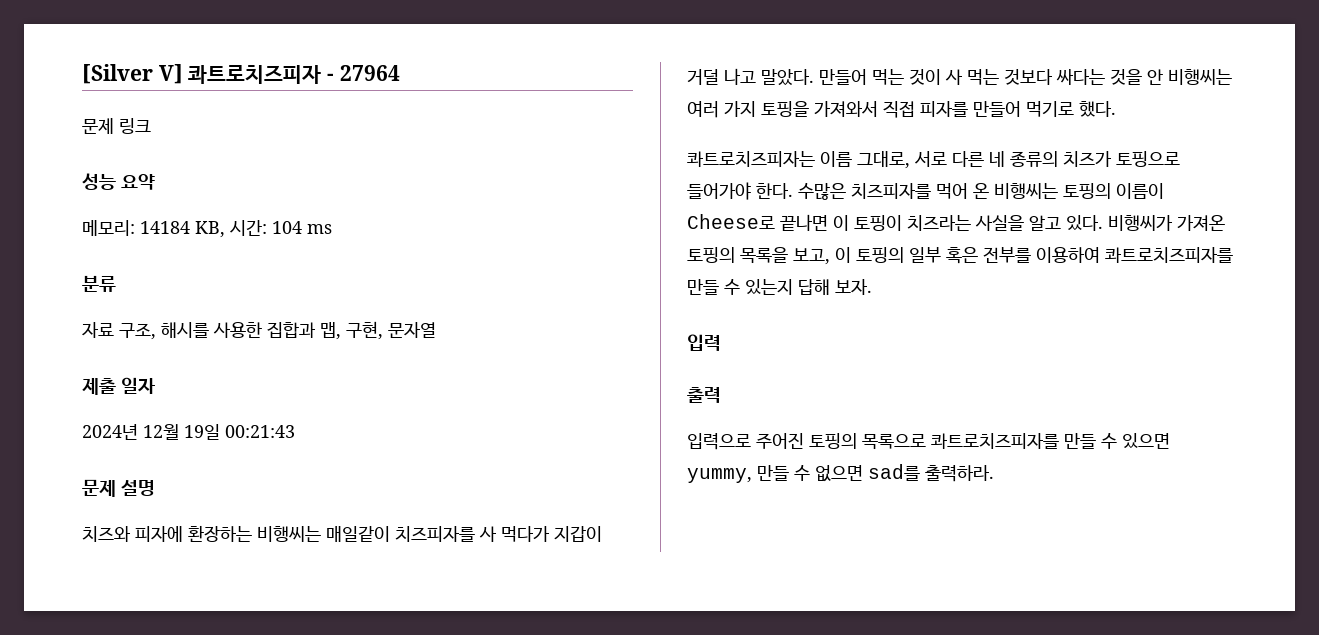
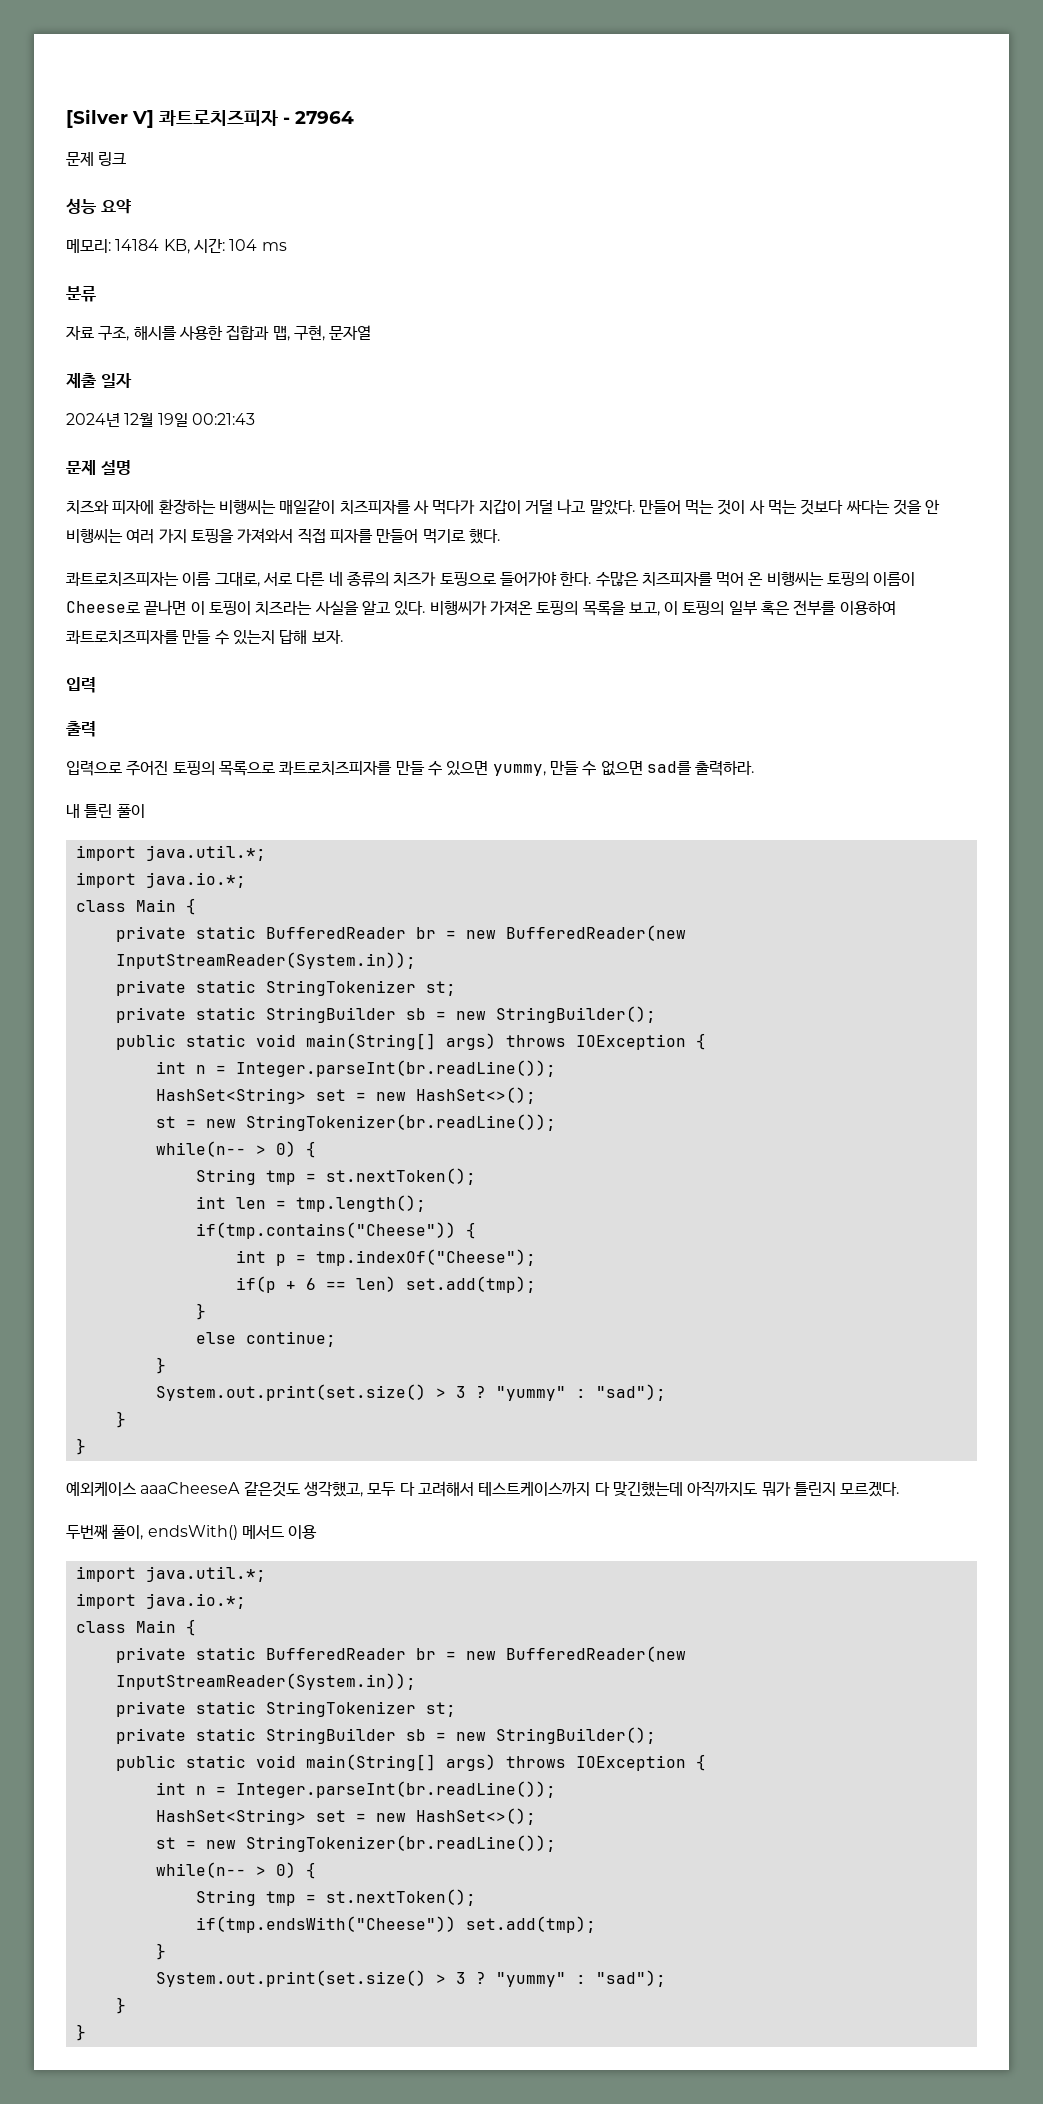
+ 내 틀린 풀이
+ import java.util.*;
+ import java.io.*;
+ class Main {
+ private static BufferedReader br = new BufferedReader(new InputStreamReader(System.in));
+ private static StringTokenizer st;
+ private static StringBuilder sb = new StringBuilder();
+ public static void main(String[] args) throws IOException {
+ int n = Integer.parseInt(br.readLine());
+ HashSet<String> set = new HashSet<>();
+ st = new StringTokenizer(br.readLine());
+ while(n-- > 0) {
+ String tmp = st.nextToken();
+ int len = tmp.length();
+ if(tmp.contains("Cheese")) {
+ int p = tmp.indexOf("Cheese");
+ if(p + 6 == len) set.add(tmp);
+ }
+ else continue;
+ }
+ System.out.print(set.size() > 3 ? "yummy" : "sad");
+ }
+ }
+ 예외케이스 aaaCheeseA 같은것도 생각했고, 모두 다 고려해서 테스트케이스까지 다 맞긴했는데 아직까지도 뭐가 틀린지 모르겠다.
+ 두번째 풀이, endsWith() 메서드 이용
+ import java.util.*;
+ import java.io.*;
+ class Main {
+ private static BufferedReader br = new BufferedReader(new InputStreamReader(System.in));
+ private static StringTokenizer st;
+ private static StringBuilder sb = new StringBuilder();
+ public static void main(String[] args) throws IOException {
+ int n = Integer.parseInt(br.readLine());
+ HashSet<String> set = new HashSet<>();
+ st = new StringTokenizer(br.readLine());
+ while(n-- > 0) {
+ String tmp = st.nextToken();
+ if(tmp.endsWith("Cheese")) set.add(tmp);
+ }
+ System.out.print(set.size() > 3 ? "yummy" : "sad");
+ }
+ }

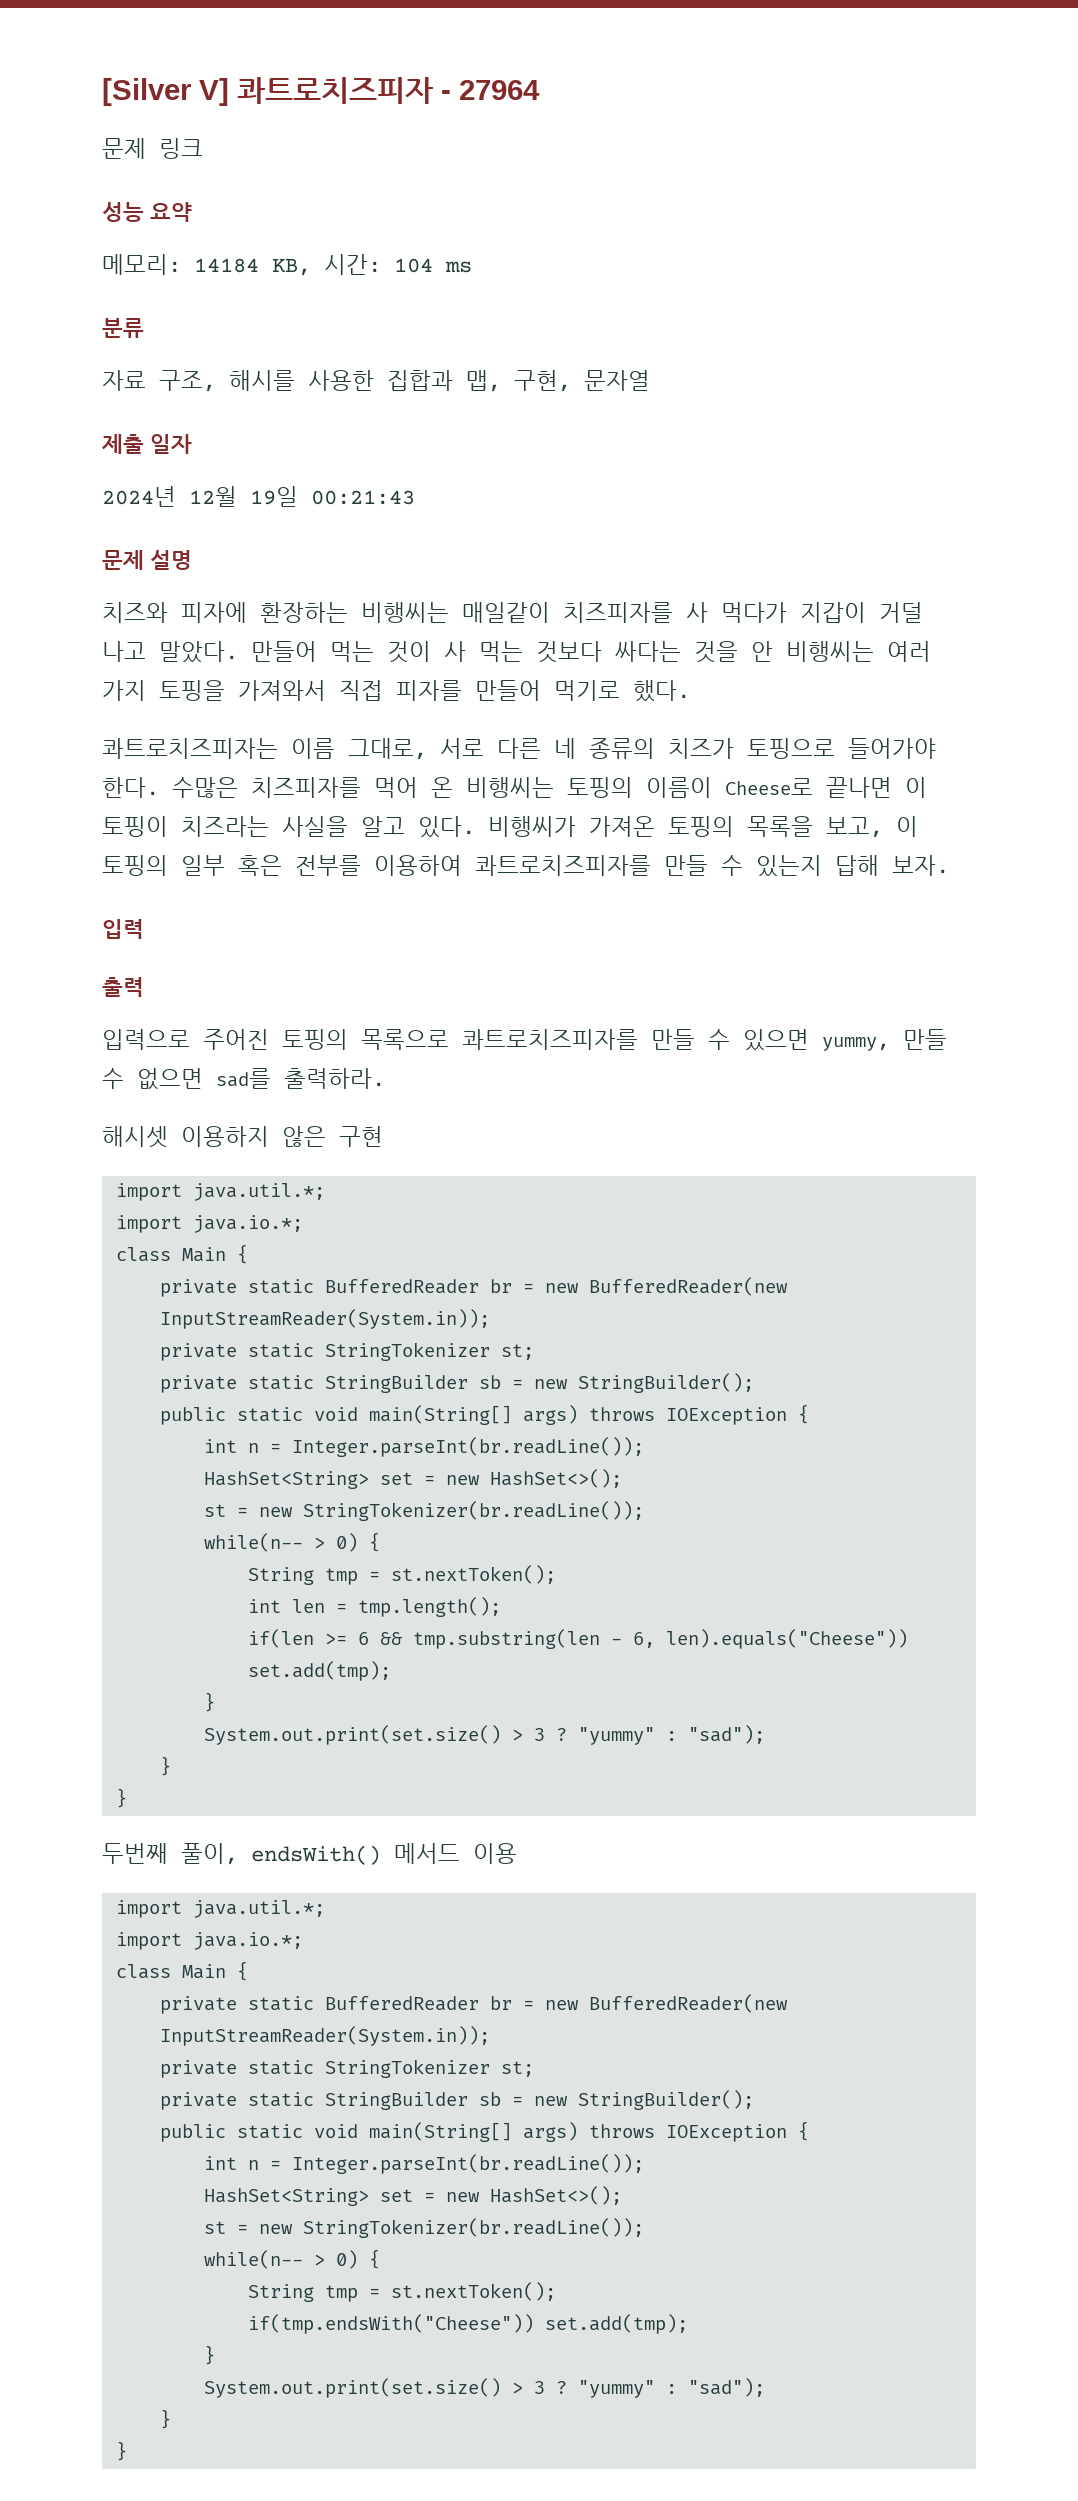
- 내 틀린 풀이
+ 해시셋 이용하지 않은 구현
- if(tmp.contains("Cheese")) {
- int p = tmp.indexOf("Cheese");
- if(p + 6 == len) set.add(tmp);
- }
- else continue;
+ if(len >= 6 && tmp.substring(len - 6, len).equals("Cheese")) set.add(tmp);
  }
  System.out.print(set.size() > 3 ? "yummy" : "sad");
  }
  }
- 예외케이스 aaaCheeseA 같은것도 생각했고, 모두 다 고려해서 테스트케이스까지 다 맞긴했는데 아직까지도 뭐가 틀린지 모르겠다.

